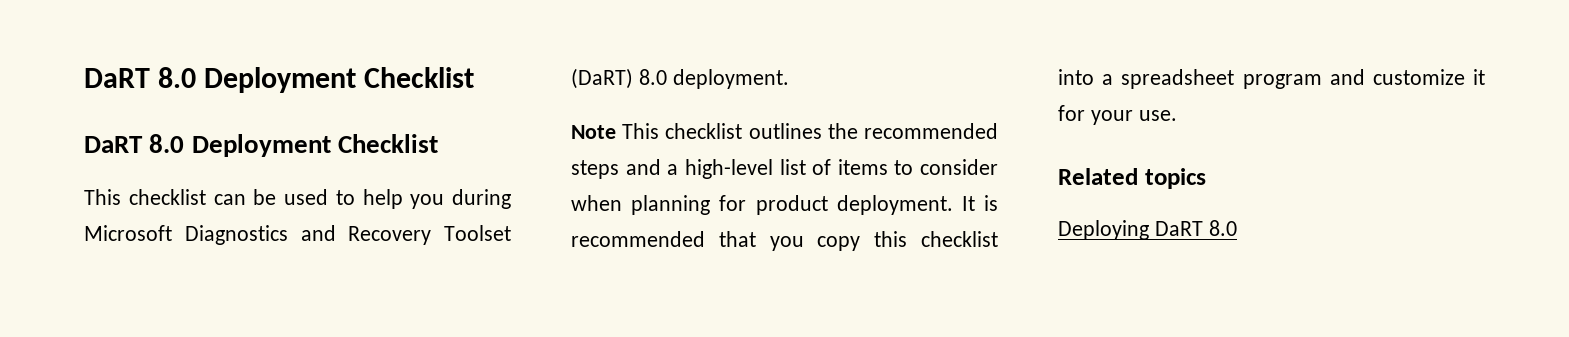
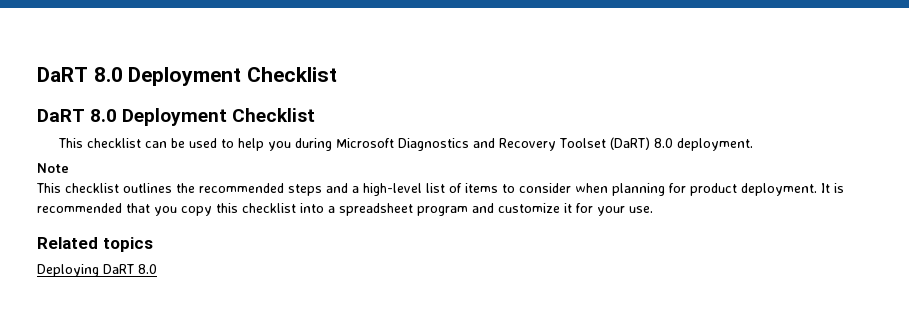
- Note This checklist outlines the recommended steps and a high-level list of items to consider when planning for product deployment.
+ Note
+ This checklist outlines the recommended steps and a high-level list of items to consider when planning for product deployment.

